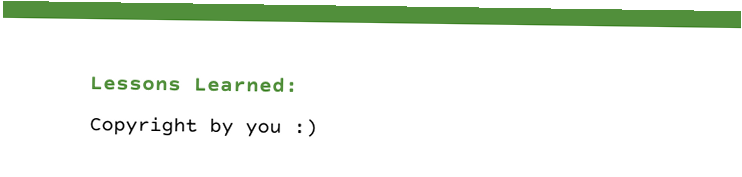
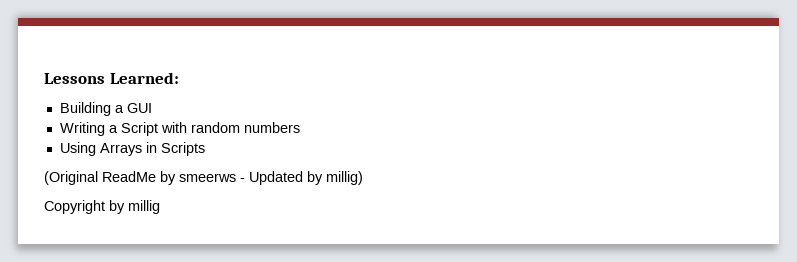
+ Building a GUI
+ Writing a Script with random numbers
+ Using Arrays in Scripts
+ (Original ReadMe by smeerws - Updated by millig)
- Copyright by you :)
+ Copyright by millig

